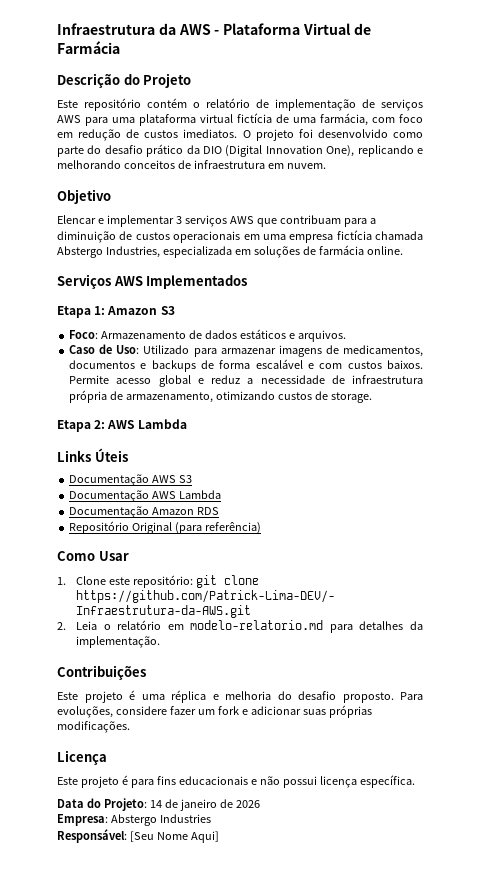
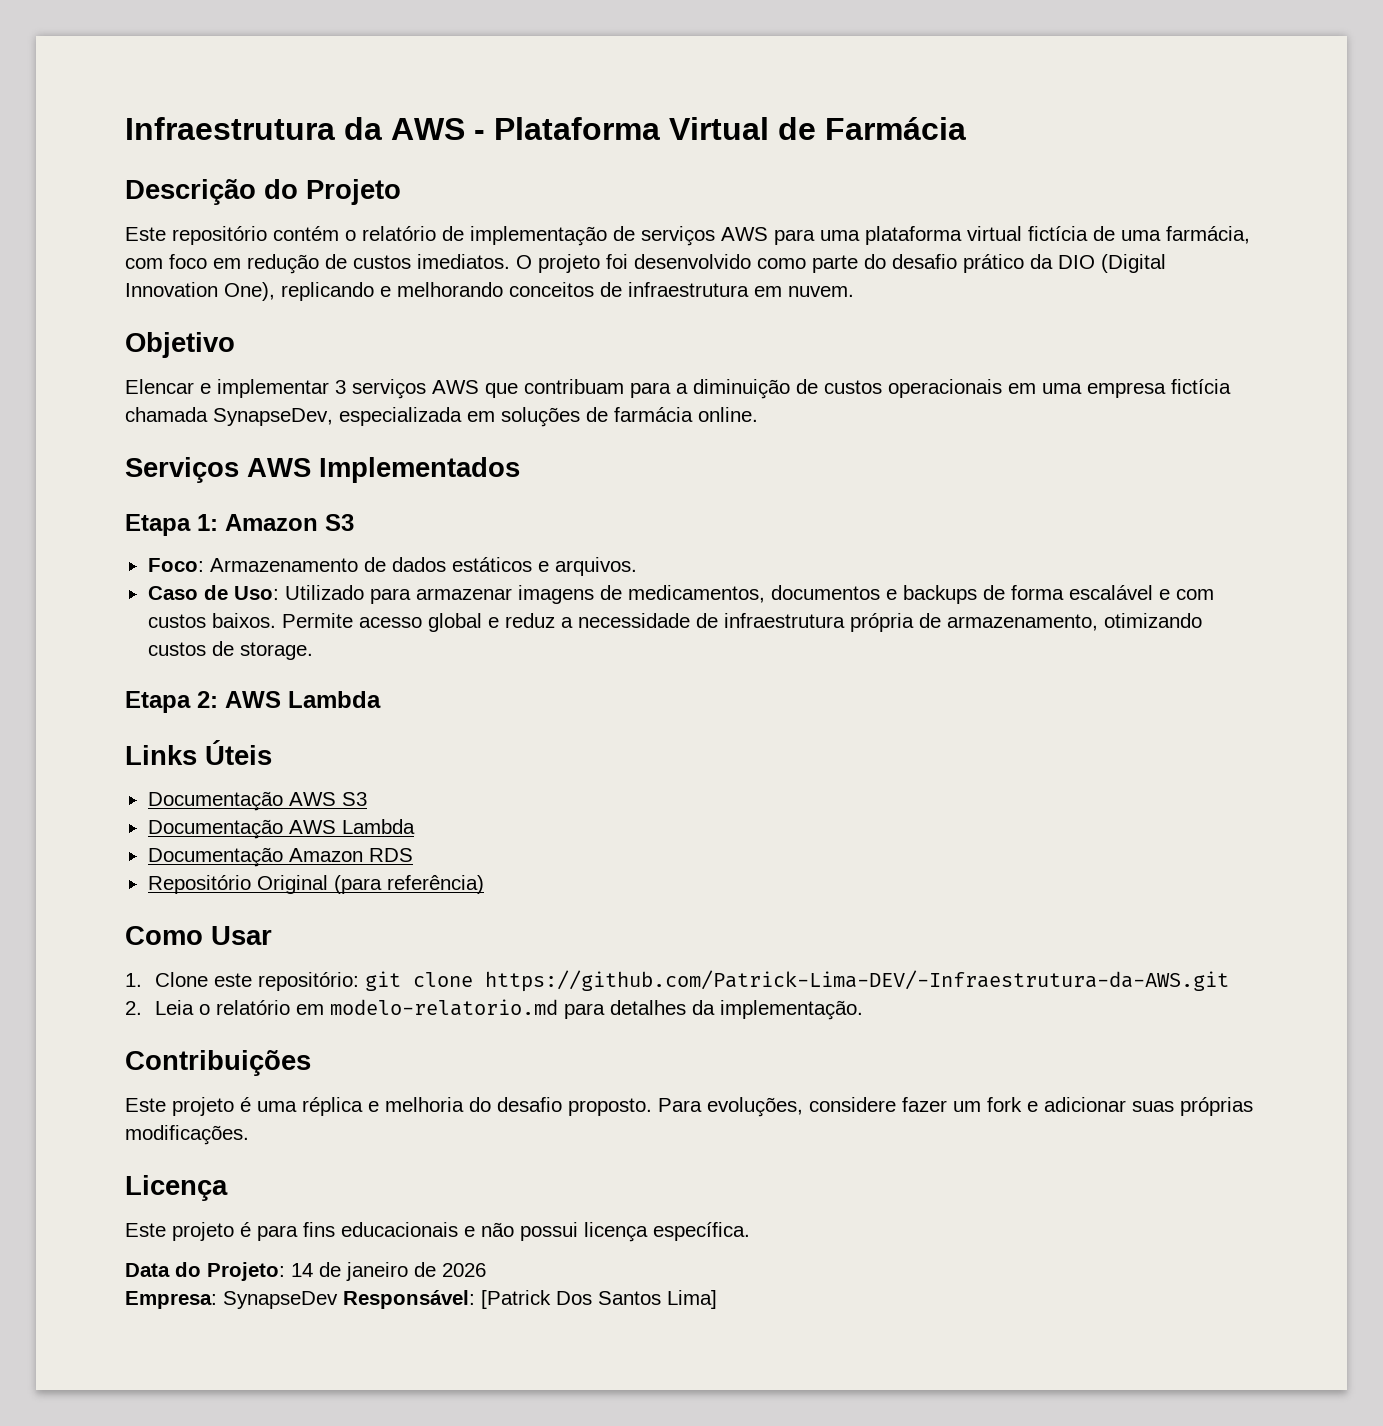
- Elencar e implementar 3 serviços AWS que contribuam para a diminuição de custos operacionais em uma empresa fictícia chamada Abstergo Industries, especializada em soluções de farmácia online.
+ Elencar e implementar 3 serviços AWS que contribuam para a diminuição de custos operacionais em uma empresa fictícia chamada SynapseDev, especializada em soluções de farmácia online.
- Empresa: Abstergo Industries
- Responsável: [Seu Nome Aqui]
+ Empresa: SynapseDev Responsável: [Patrick Dos Santos Lima]

